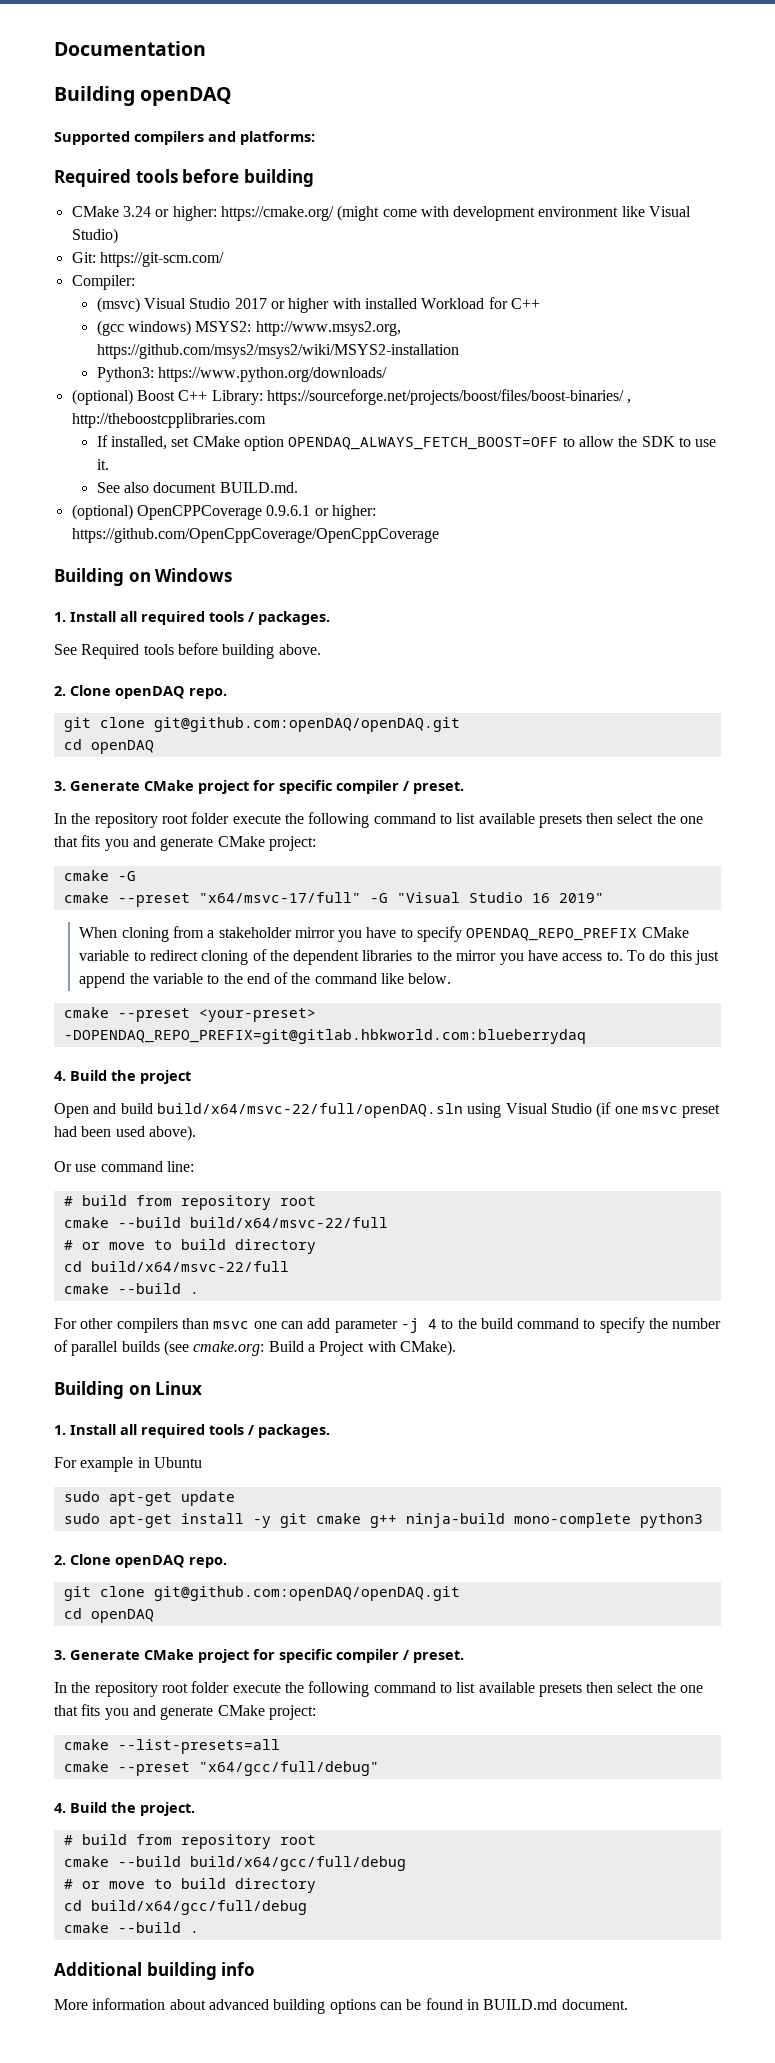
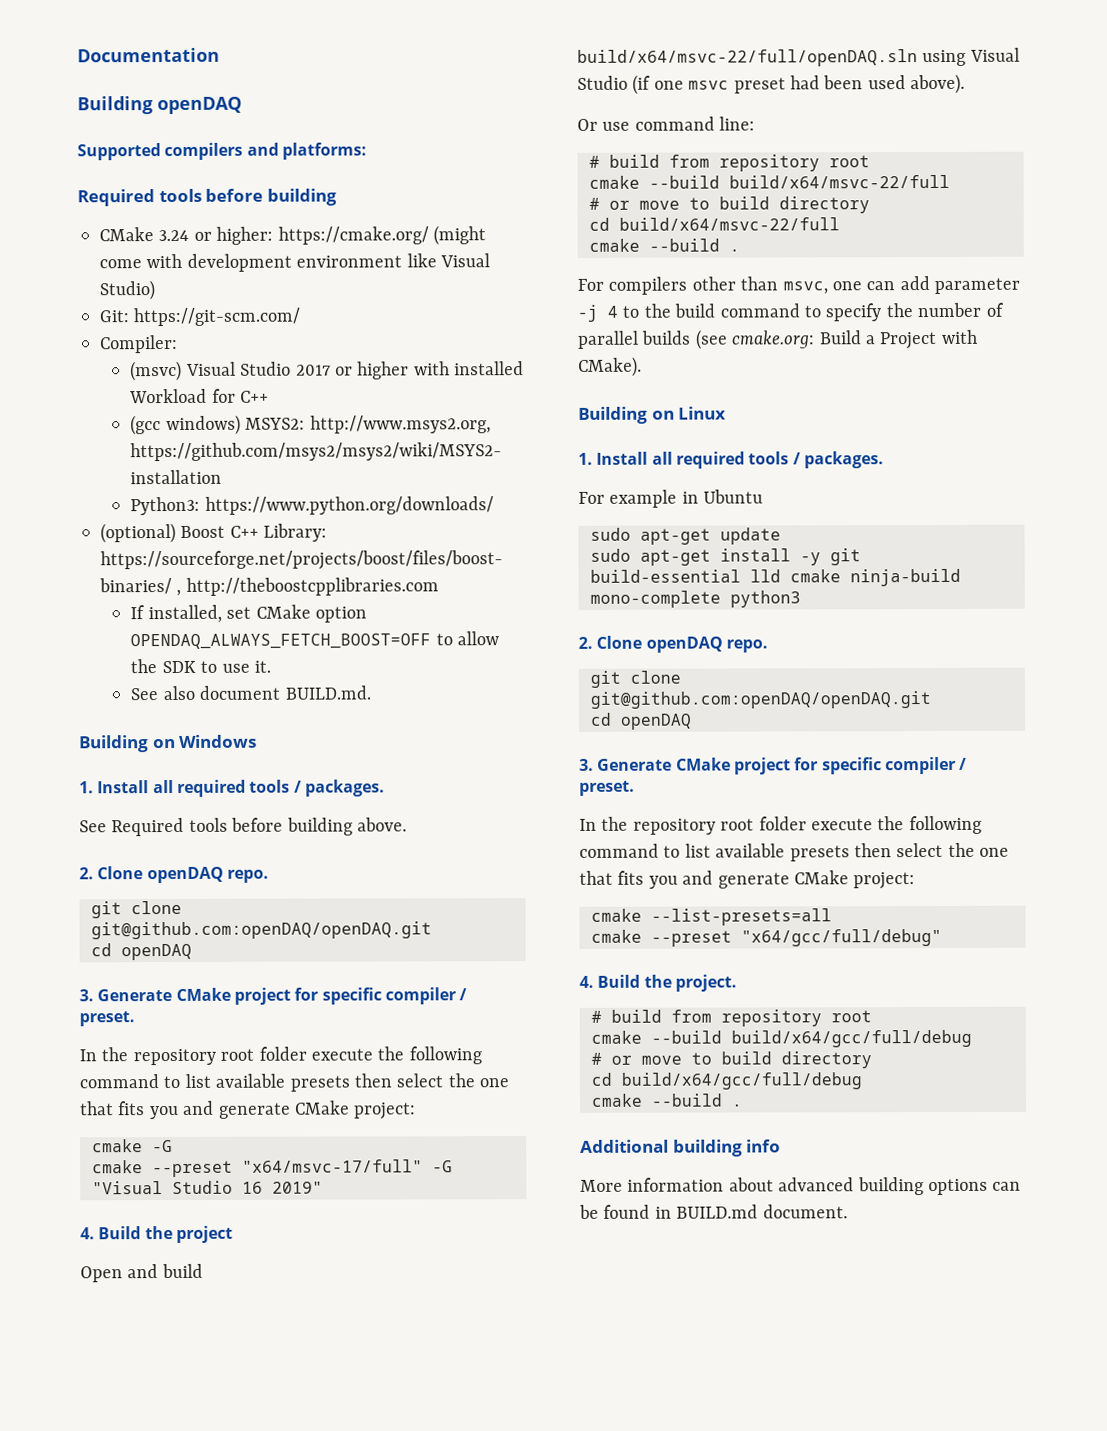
- (optional) OpenCPPCoverage 0.9.6.1 or higher: https://github.com/OpenCppCoverage/OpenCppCoverage
- When cloning from a stakeholder mirror you have to specify OPENDAQ_REPO_PREFIX CMake variable to redirect cloning of the dependent libraries to the mirror you have access to. To do this just append the variable to the end of the command like below.
- cmake --preset <your-preset> -DOPENDAQ_REPO_PREFIX=git@gitlab.hbkworld.com:blueberrydaq
- For other compilers than msvc one can add parameter -j 4 to the build command to specify the number of parallel builds (see cmake.org: Build a Project with CMake).
+ For compilers other than msvc, one can add parameter -j 4 to the build command to specify the number of parallel builds (see cmake.org: Build a Project with CMake).
- sudo apt-get install -y git cmake g++ ninja-build mono-complete python3
+ sudo apt-get install -y git build-essential lld cmake ninja-build mono-complete python3

